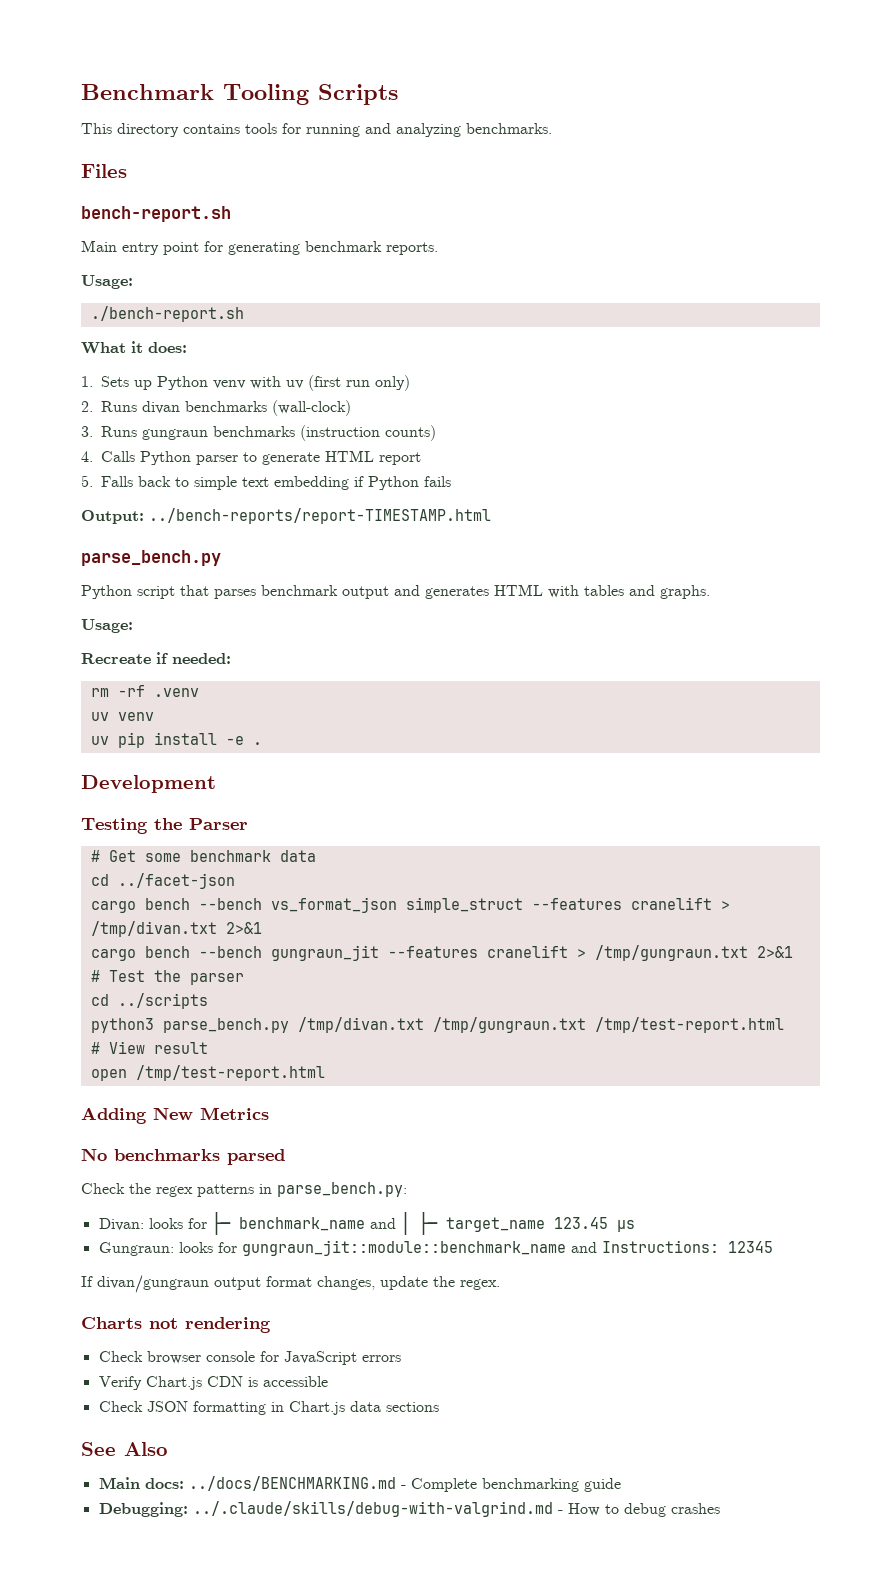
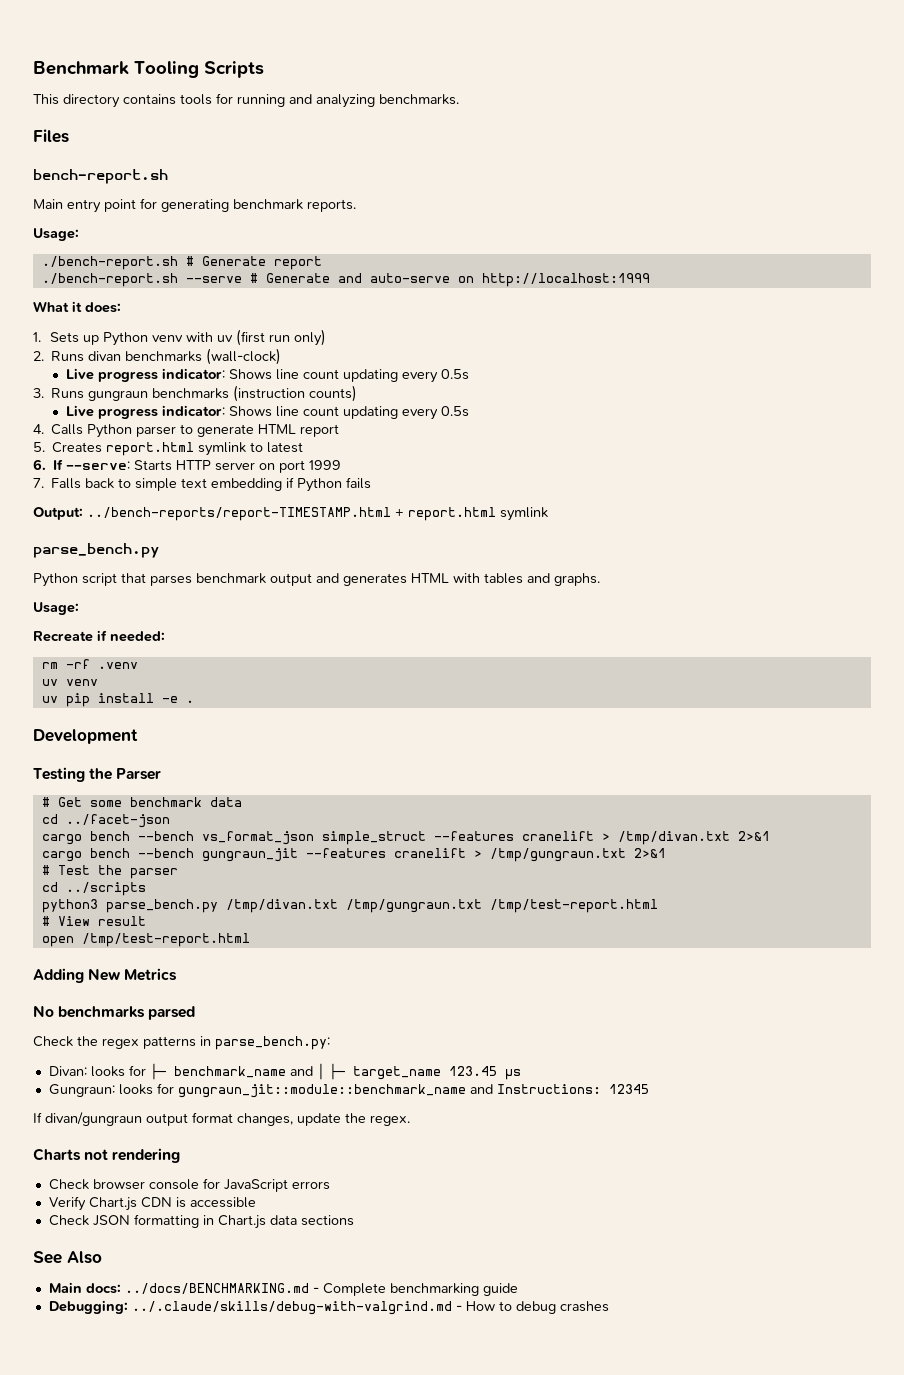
- ./bench-report.sh
+ ./bench-report.sh # Generate report
+ ./bench-report.sh --serve # Generate and auto-serve on http://localhost:1999
  2. Runs divan benchmarks (wall-clock)
+ Live progress indicator: Shows line count updating every 0.5s
  3. Runs gungraun benchmarks (instruction counts)
+ Live progress indicator: Shows line count updating every 0.5s
- 5. Falls back to simple text embedding if Python fails
+ 5. Creates report.html symlink to latest
+ 6. If --serve: Starts HTTP server on port 1999
+ 7. Falls back to simple text embedding if Python fails
- Output: ../bench-reports/report-TIMESTAMP.html
+ Output: ../bench-reports/report-TIMESTAMP.html + report.html symlink

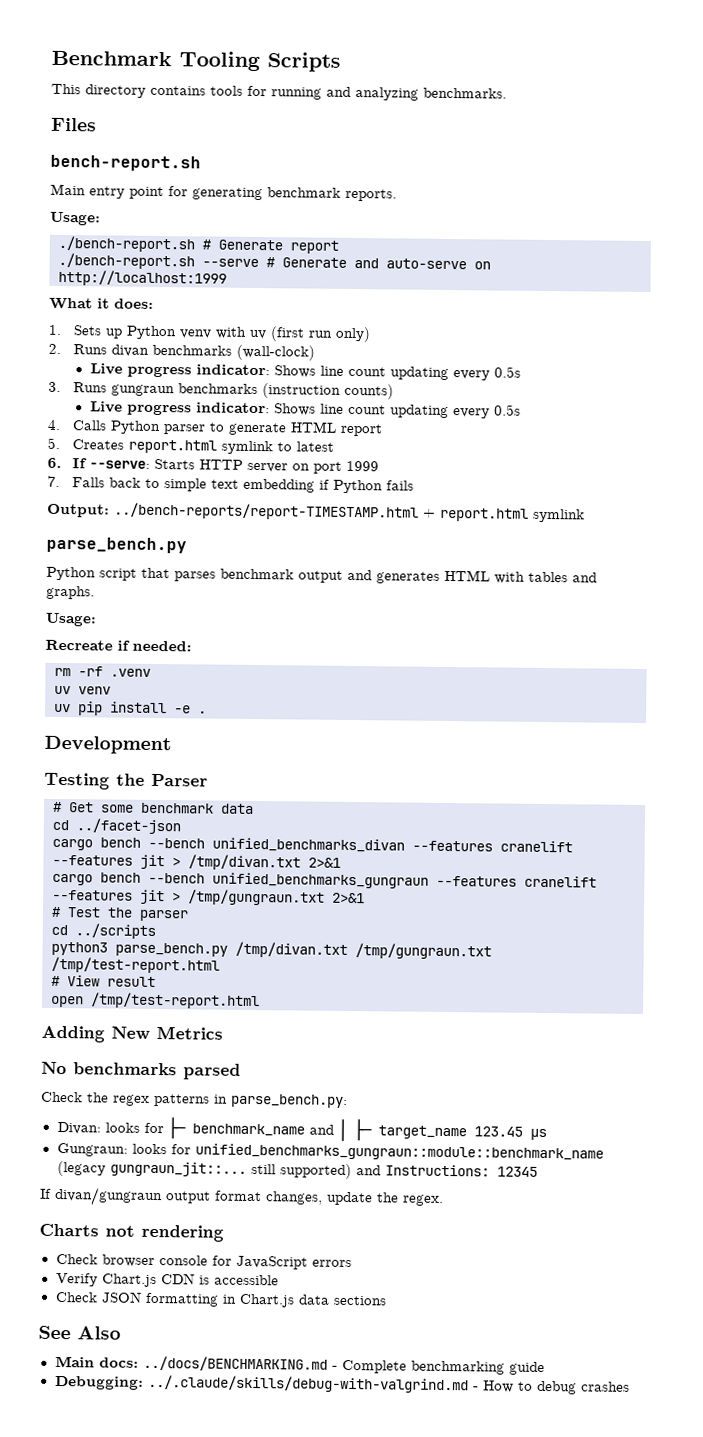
- cargo bench --bench vs_format_json simple_struct --features cranelift > /tmp/divan.txt 2>&1
+ cargo bench --bench unified_benchmarks_divan --features cranelift --features jit > /tmp/divan.txt 2>&1
- cargo bench --bench gungraun_jit --features cranelift > /tmp/gungraun.txt 2>&1
+ cargo bench --bench unified_benchmarks_gungraun --features cranelift --features jit > /tmp/gungraun.txt 2>&1
- Gungraun: looks for gungraun_jit::module::benchmark_name and Instructions: 12345
+ Gungraun: looks for unified_benchmarks_gungraun::module::benchmark_name (legacy gungraun_jit::... still supported) and Instructions: 12345

